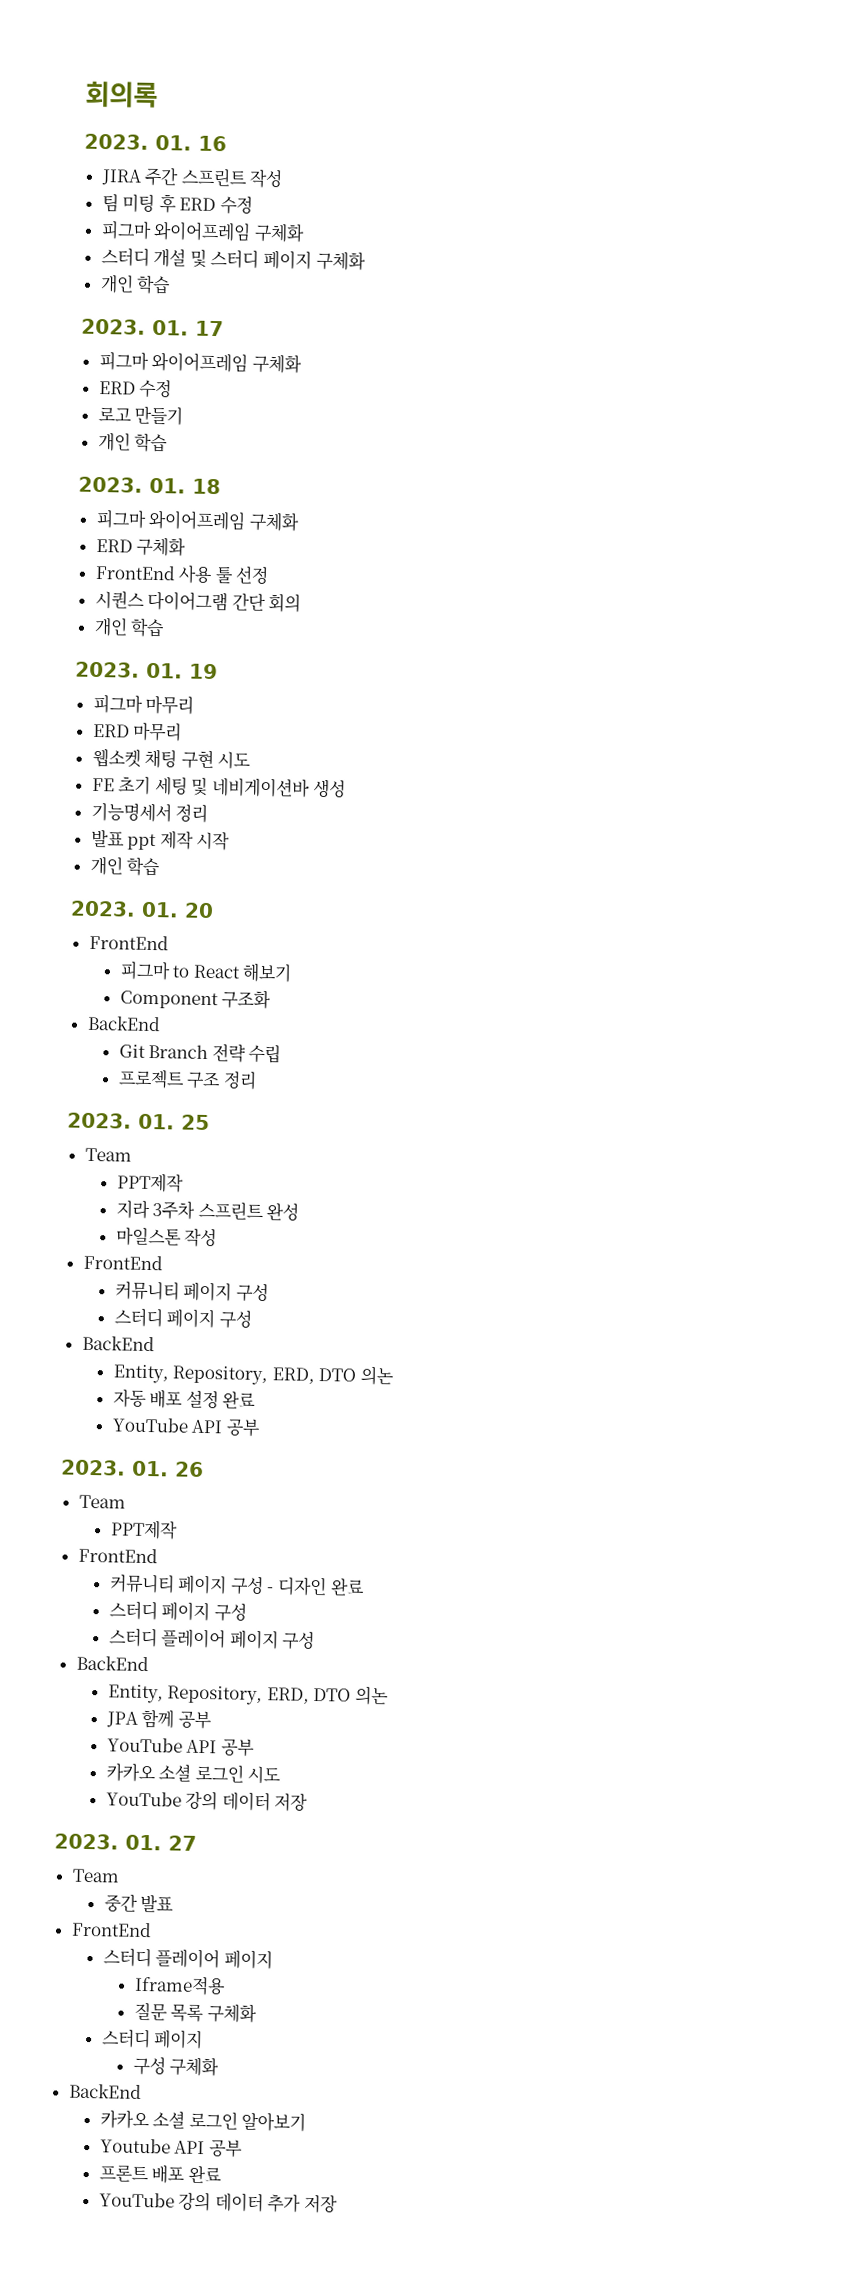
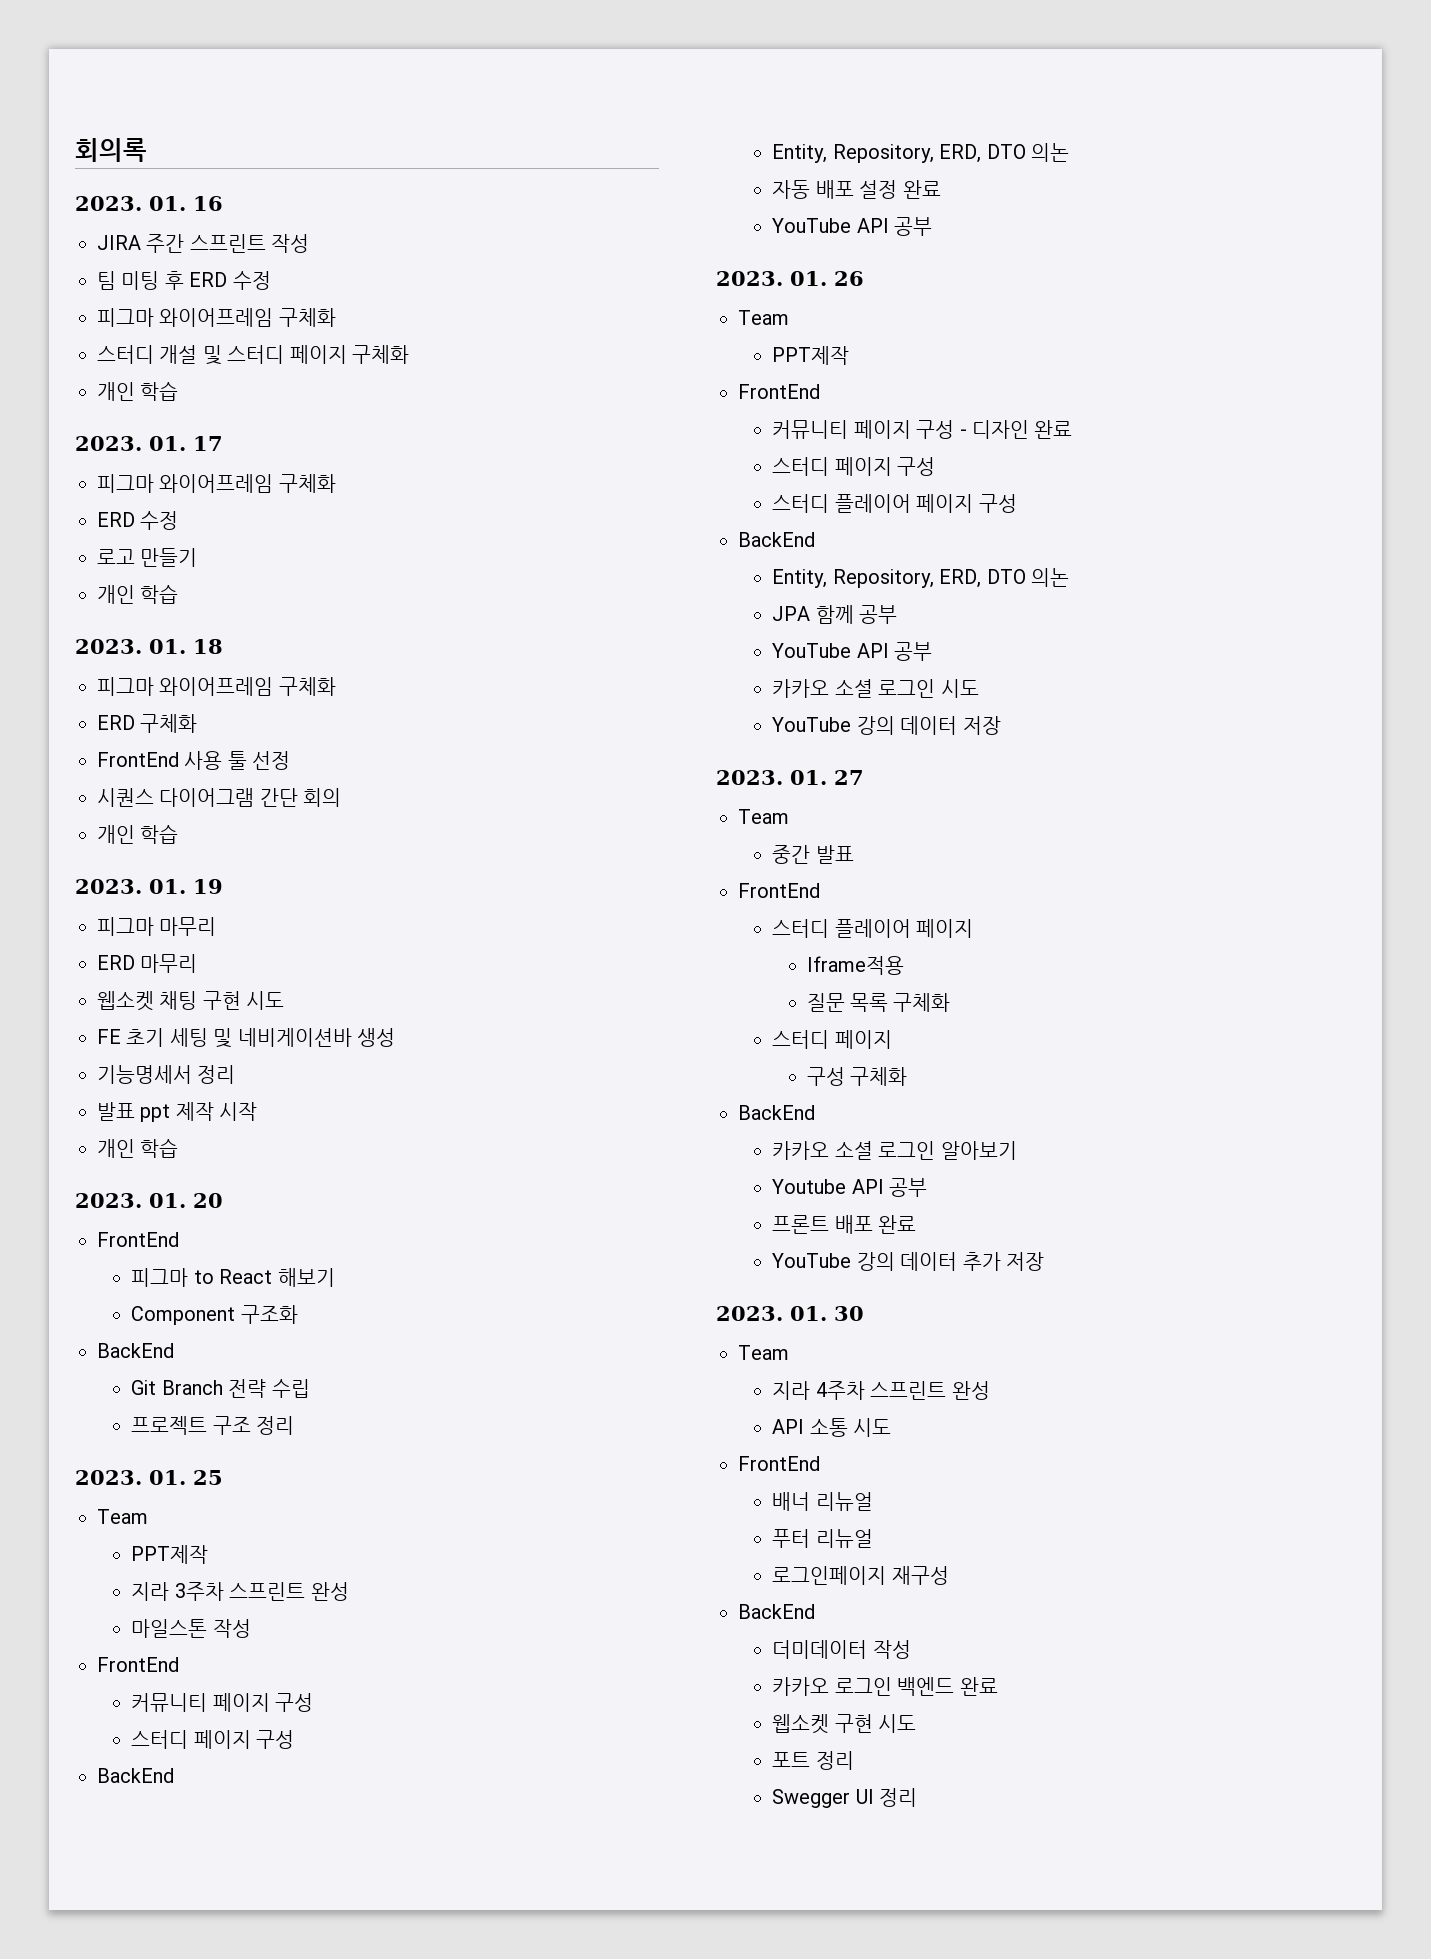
+ 2023. 01. 30
+ Team
+ 지라 4주차 스프린트 완성
+ API 소통 시도
+ FrontEnd
+ 배너 리뉴얼
+ 푸터 리뉴얼
+ 로그인페이지 재구성
+ BackEnd
+ 더미데이터 작성
+ 카카오 로그인 백엔드 완료
+ 웹소켓 구현 시도
+ 포트 정리
+ Swegger UI 정리

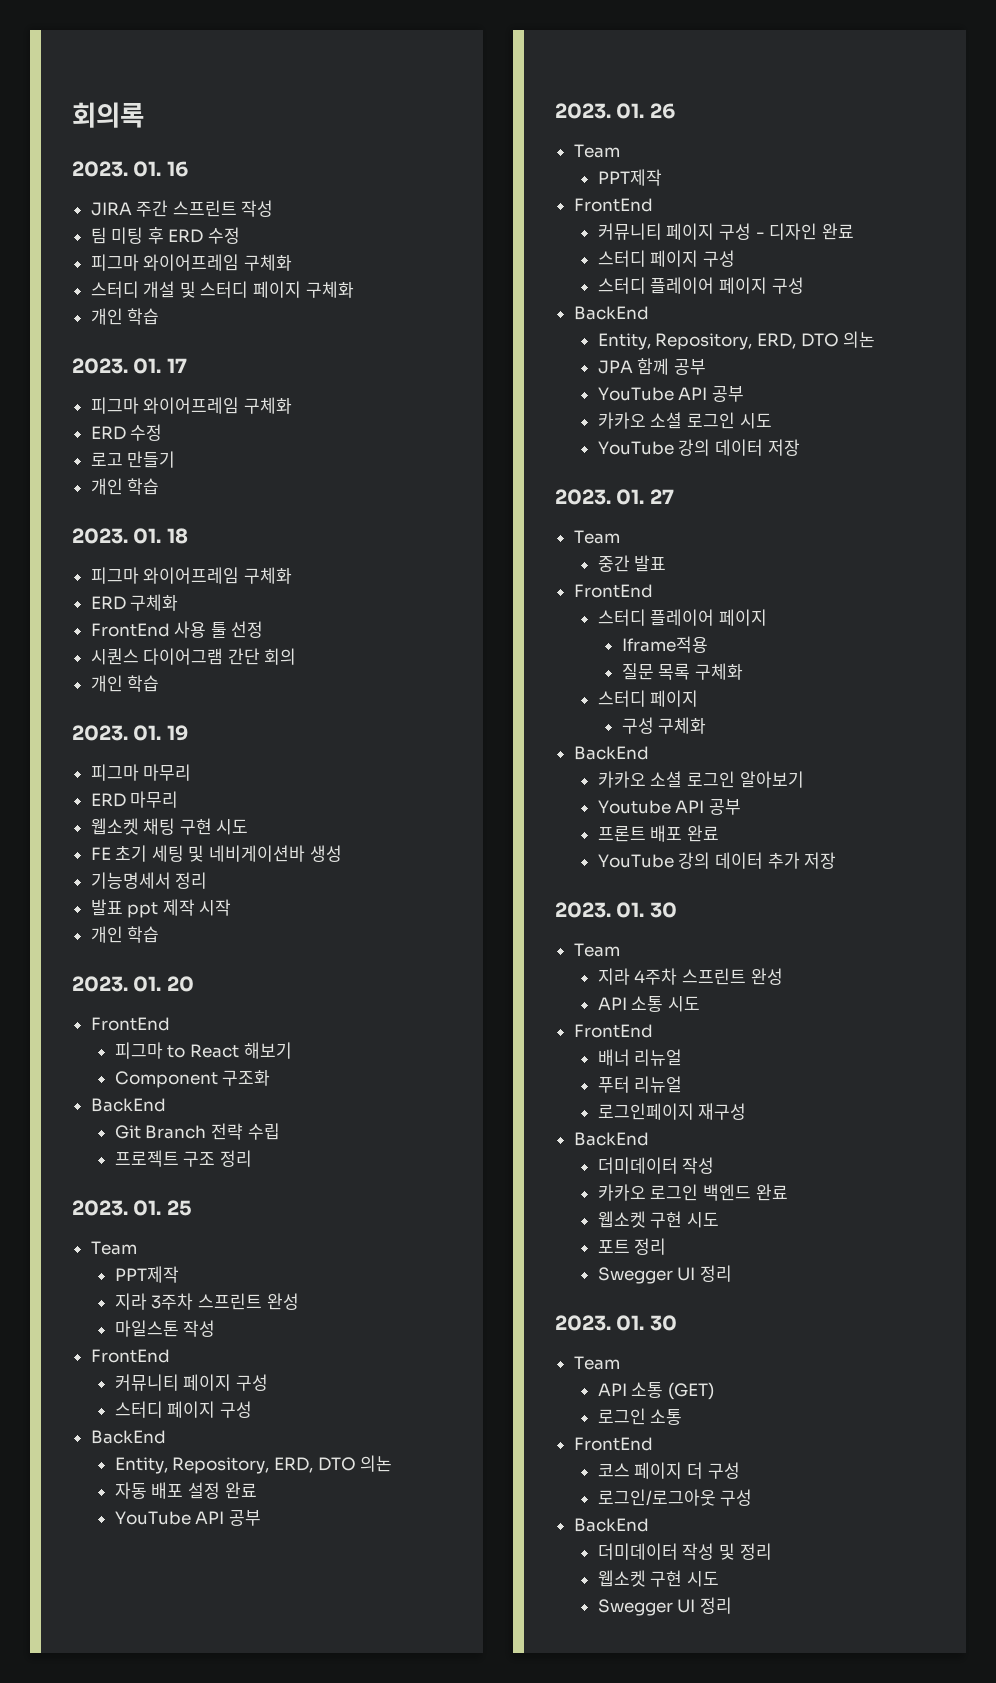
  포트 정리
+ Swegger UI 정리
+ 2023. 01. 30
+ Team
+ API 소통 (GET)
+ 로그인 소통
+ FrontEnd
+ 코스 페이지 더 구성
+ 로그인/로그아웃 구성
+ BackEnd
+ 더미데이터 작성 및 정리
+ 웹소켓 구현 시도

